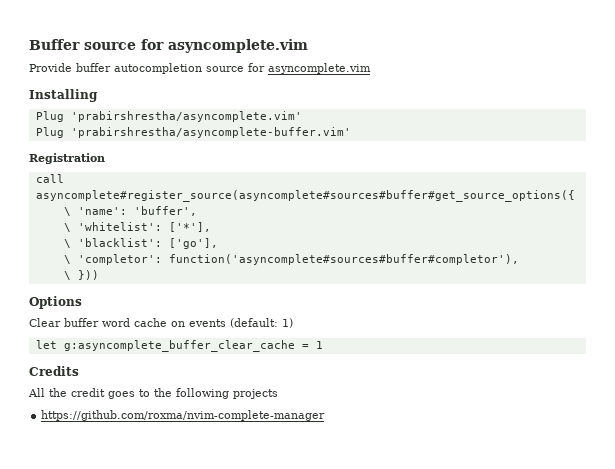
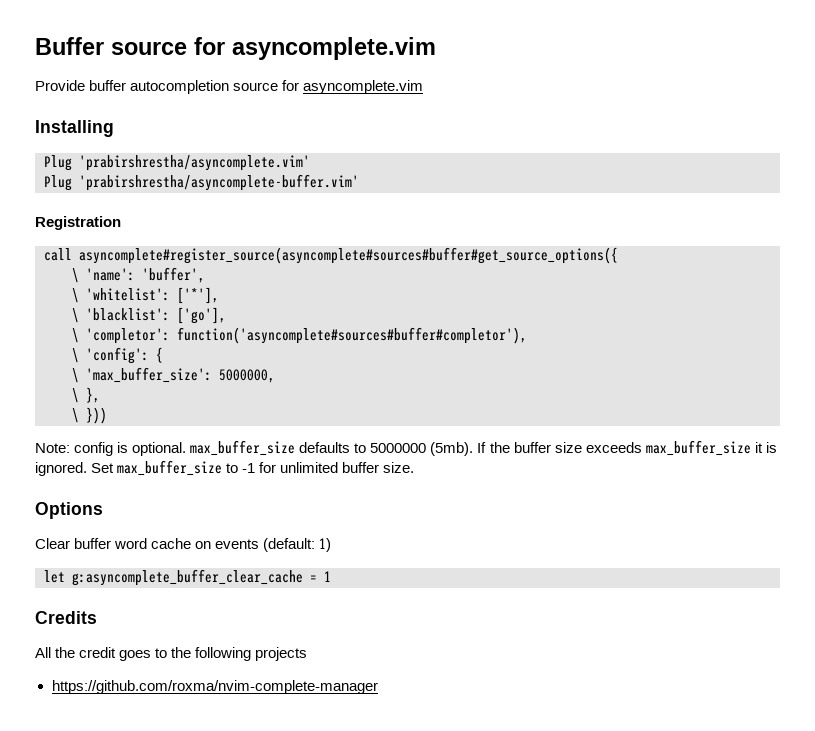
+ \ 'config': {
+ \ 'max_buffer_size': 5000000,
+ \ },
  \ }))
+ Note: config is optional. max_buffer_size defaults to 5000000 (5mb). If the buffer size exceeds max_buffer_size it is ignored. Set max_buffer_size to -1 for unlimited buffer size.

